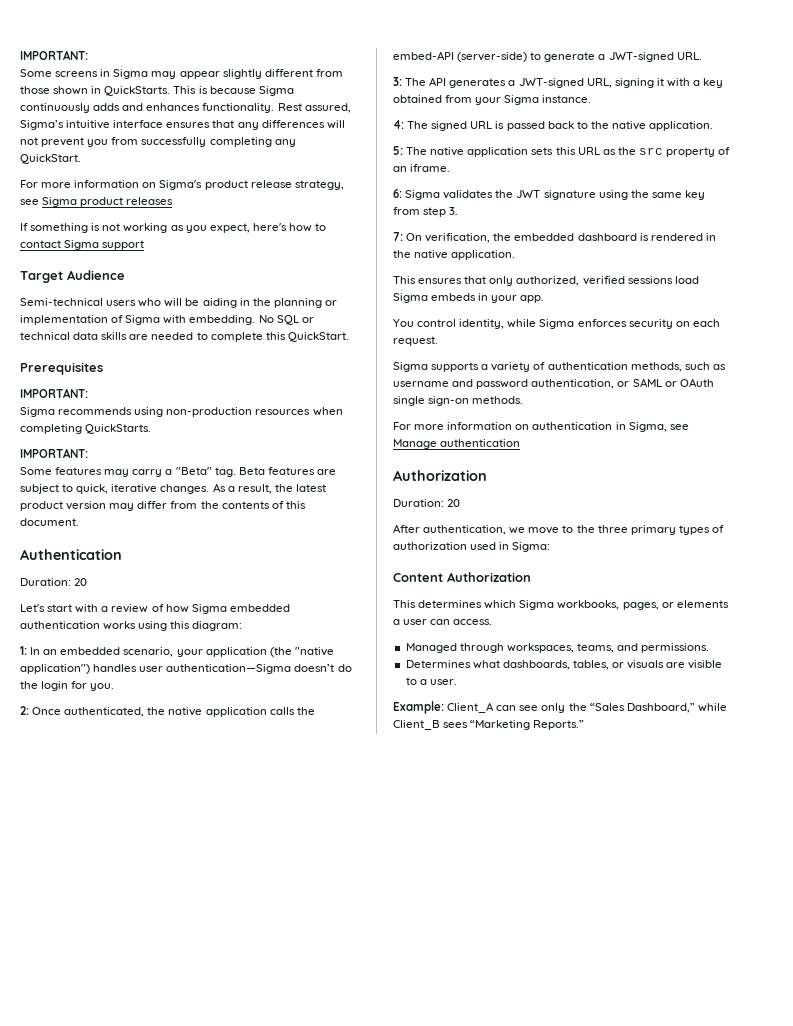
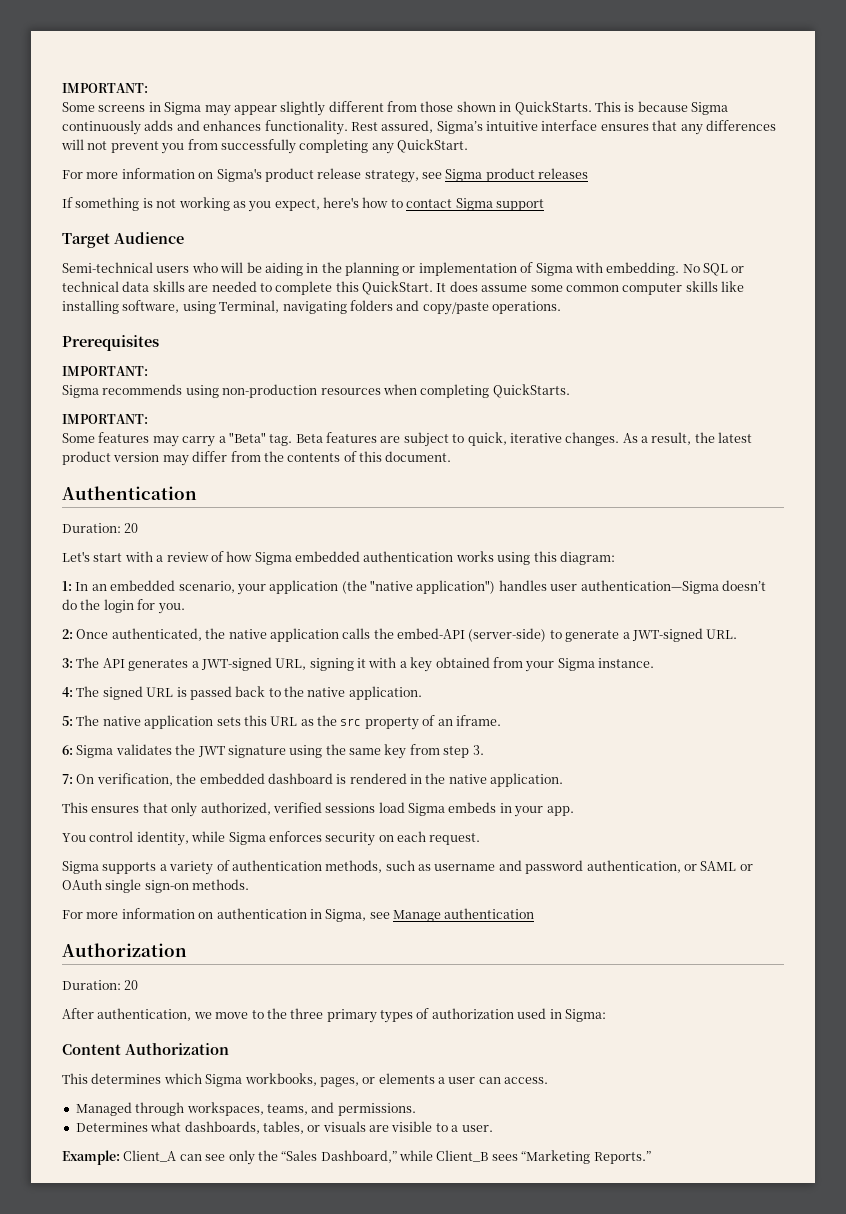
+ It does assume some common computer skills like installing software, using Terminal, navigating folders and copy/paste operations.

